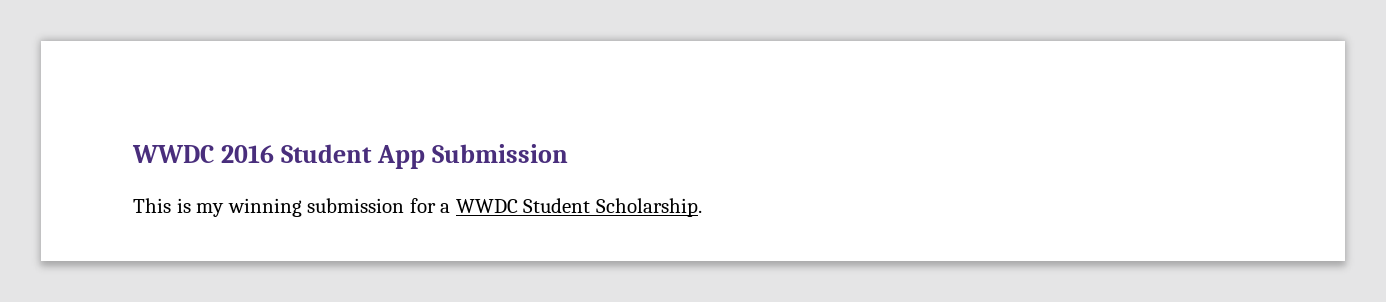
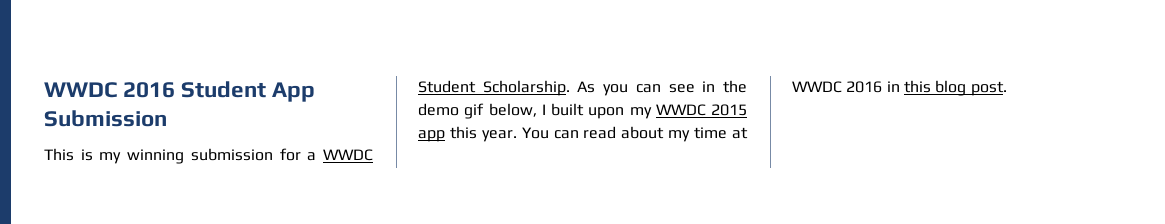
+ As you can see in the demo gif below, I built upon my WWDC 2015 app this year. You can read about my time at WWDC 2016 in this blog post.

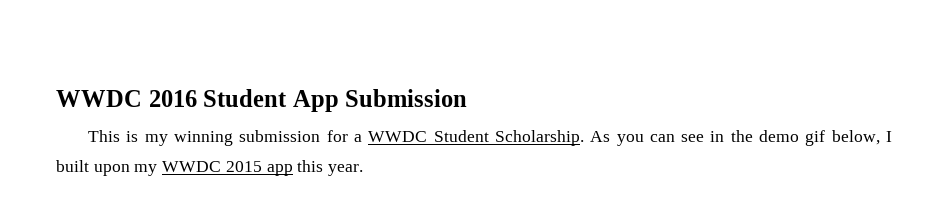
- You can read about my time at WWDC 2016 in this blog post.

